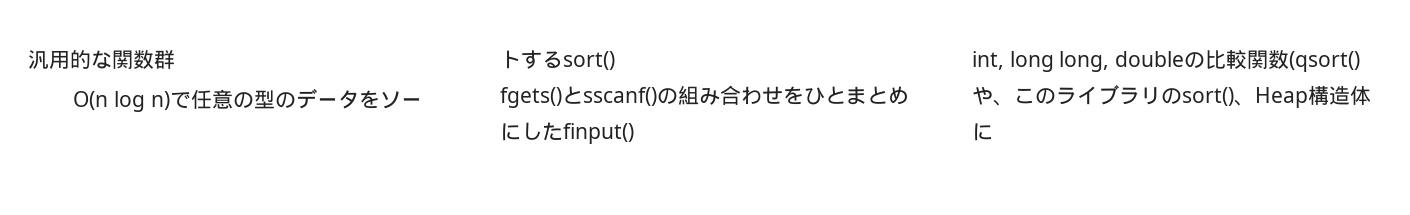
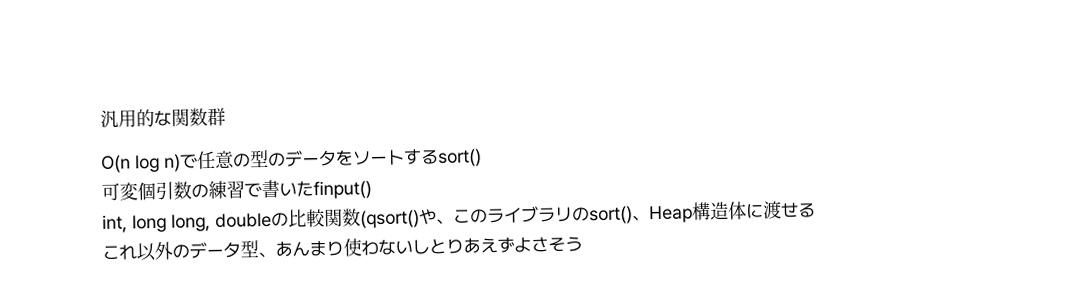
- fgets()とsscanf()の組み合わせをひとまとめにしたfinput()
+ 可変個引数の練習で書いたfinput()
- int, long long, doubleの比較関数(qsort()や、このライブラリのsort()、Heap構造体に
+ int, long long, doubleの比較関数(qsort()や、このライブラリのsort()、Heap構造体に渡せる
+ これ以外のデータ型、あんまり使わないしとりあえずよさそう

